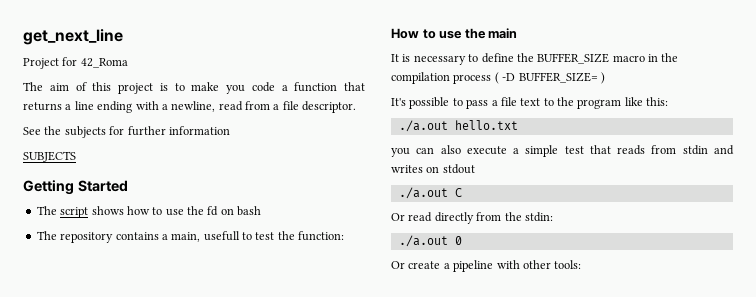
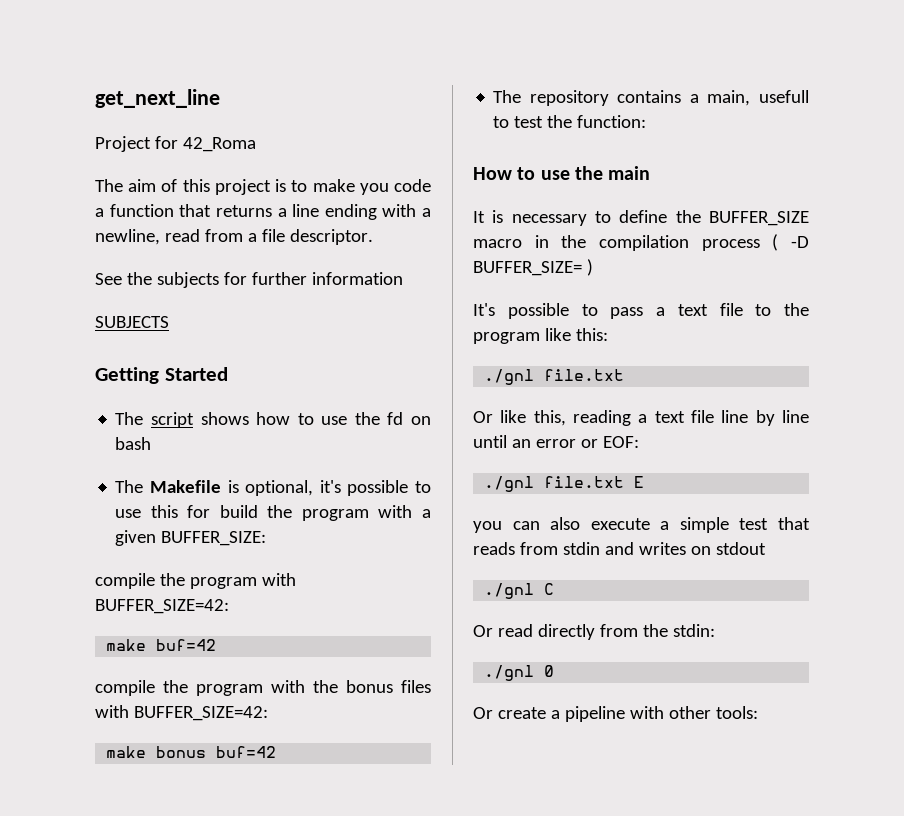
+ The Makefile is optional, it's possible to use this for build the program with a given BUFFER_SIZE:
+ compile the program with BUFFER_SIZE=42:
+ make buf=42
+ compile the program with the bonus files with BUFFER_SIZE=42:
+ make bonus buf=42
- It's possible to pass a file text to the program like this:
- ./a.out hello.txt
+ It's possible to pass a text file to the program like this:
+ ./gnl file.txt
+ Or like this, reading a text file line by line until an error or EOF:
+ ./gnl file.txt E
- ./a.out C
+ ./gnl C
- ./a.out 0
+ ./gnl 0

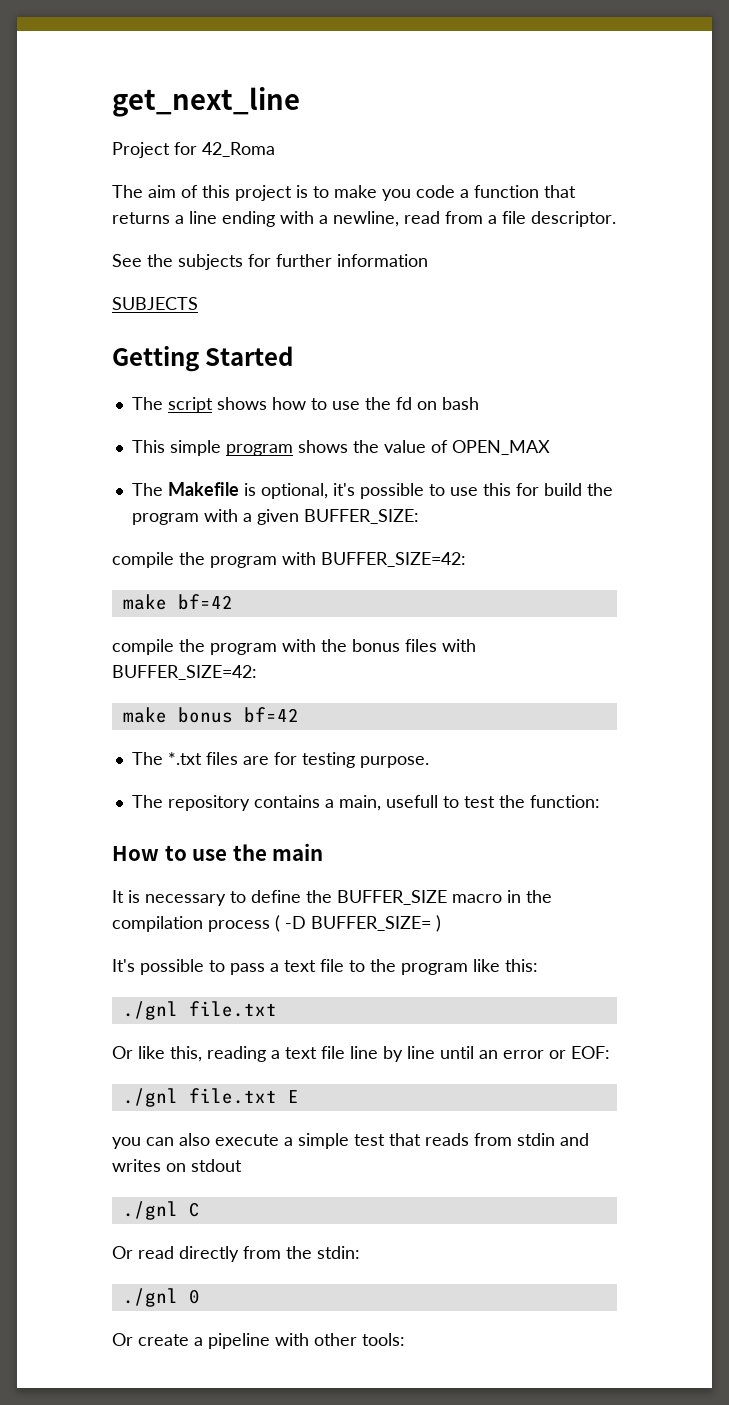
+ This simple program shows the value of OPEN_MAX
- make buf=42
+ make bf=42
- make bonus buf=42
+ make bonus bf=42
+ The *.txt files are for testing purpose.

